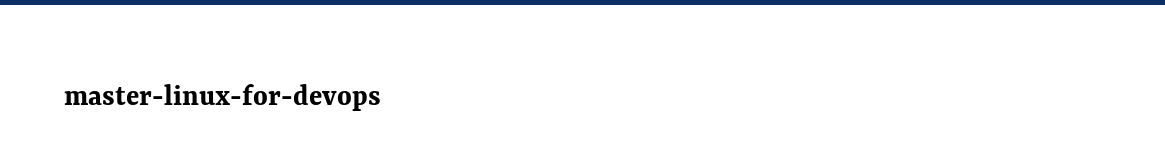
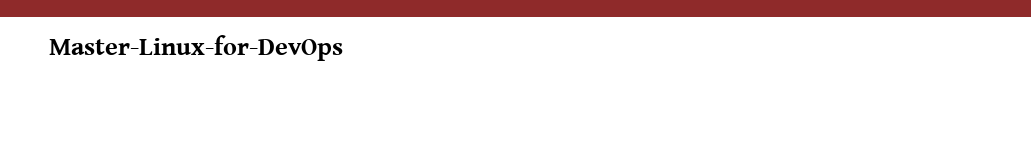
- master-linux-for-devops
+ Master-Linux-for-DevOps

